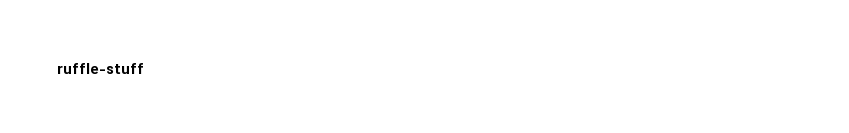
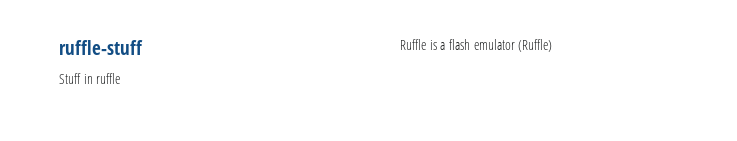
+ Stuff in ruffle
+ Ruffle is a flash emulator (Ruffle)

